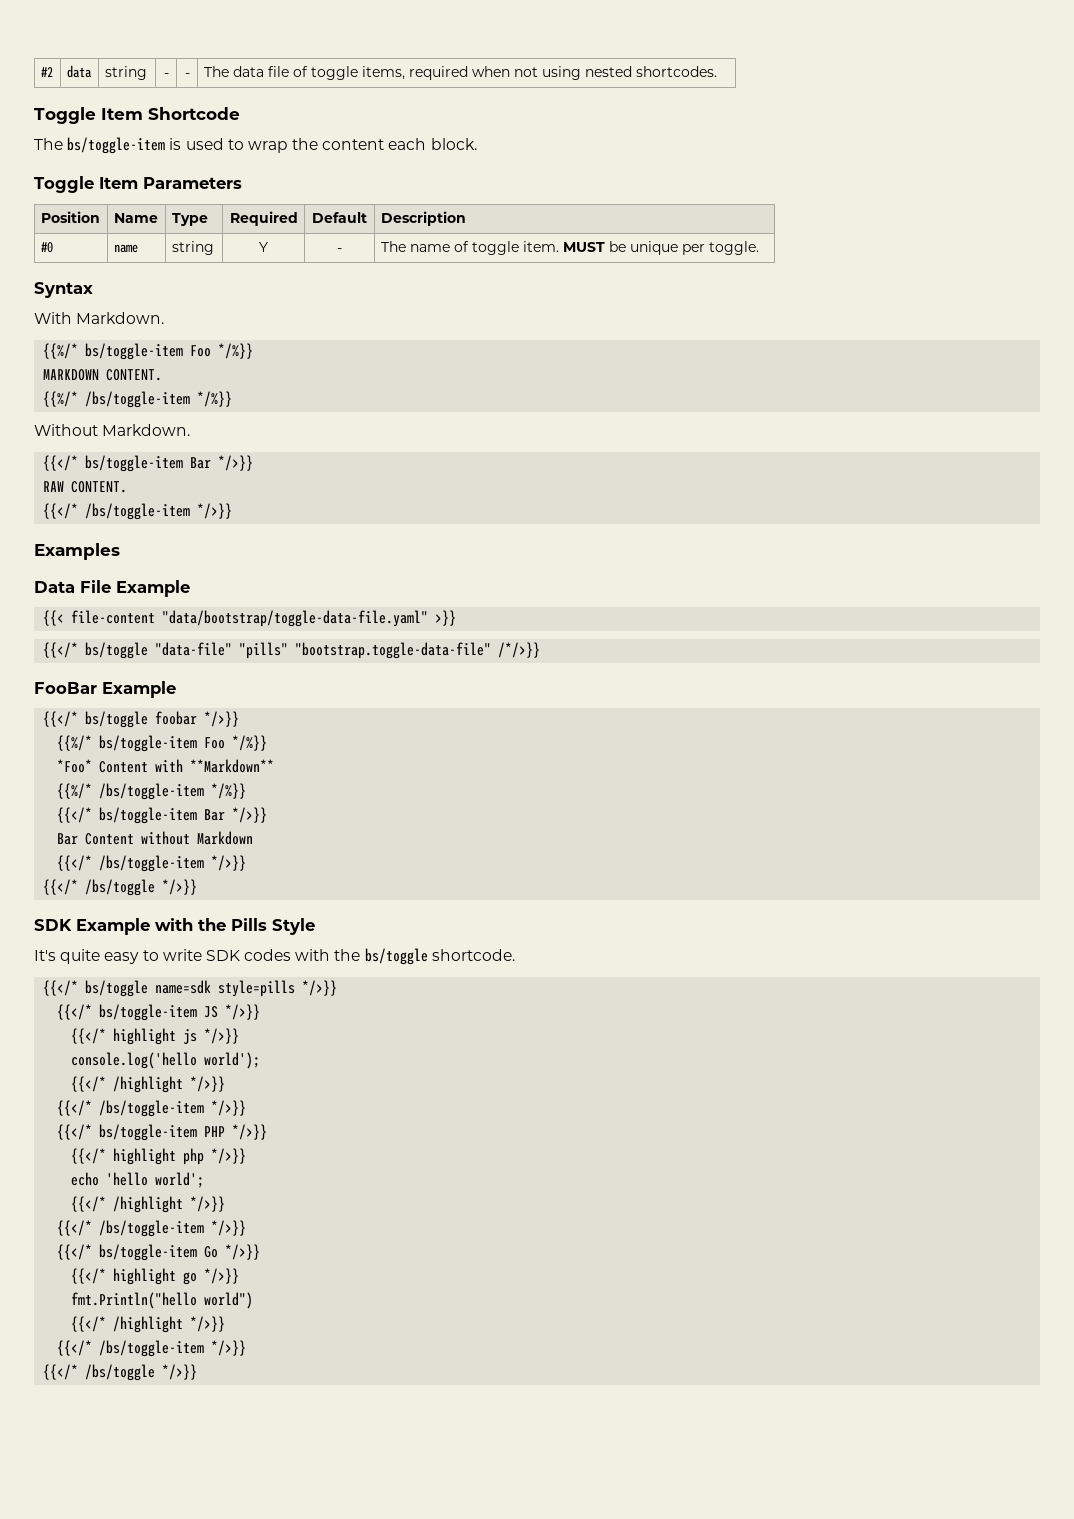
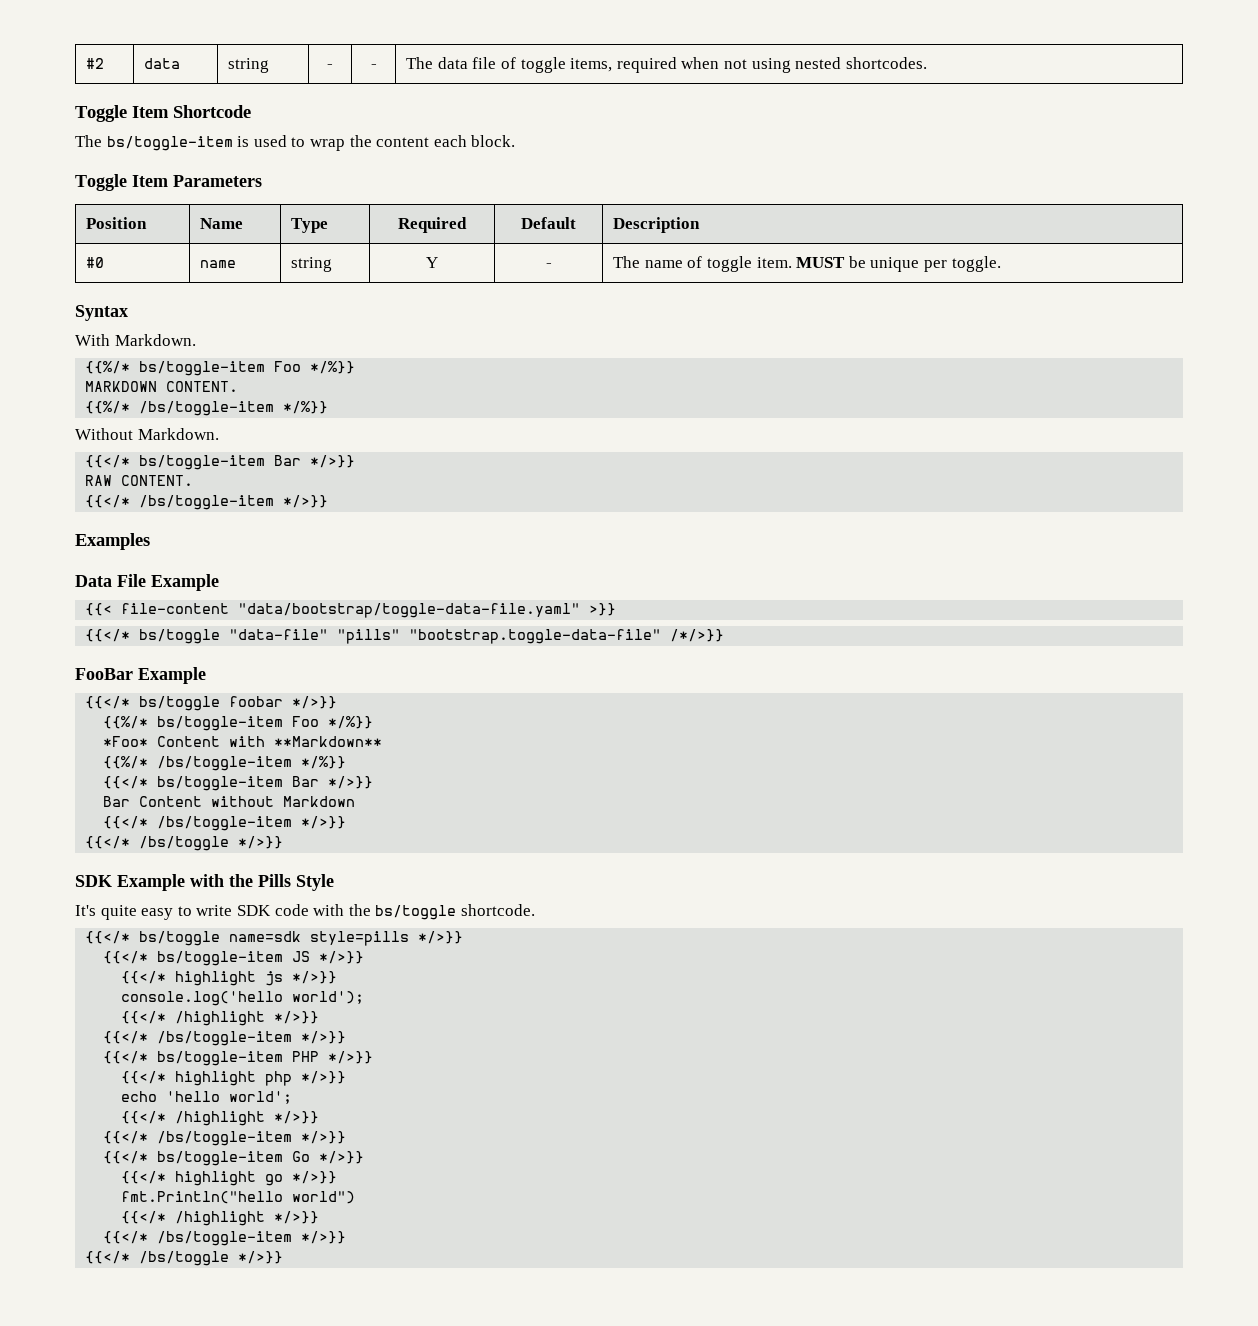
- It's quite easy to write SDK codes with the bs/toggle shortcode.
+ It's quite easy to write SDK code with the bs/toggle shortcode.

